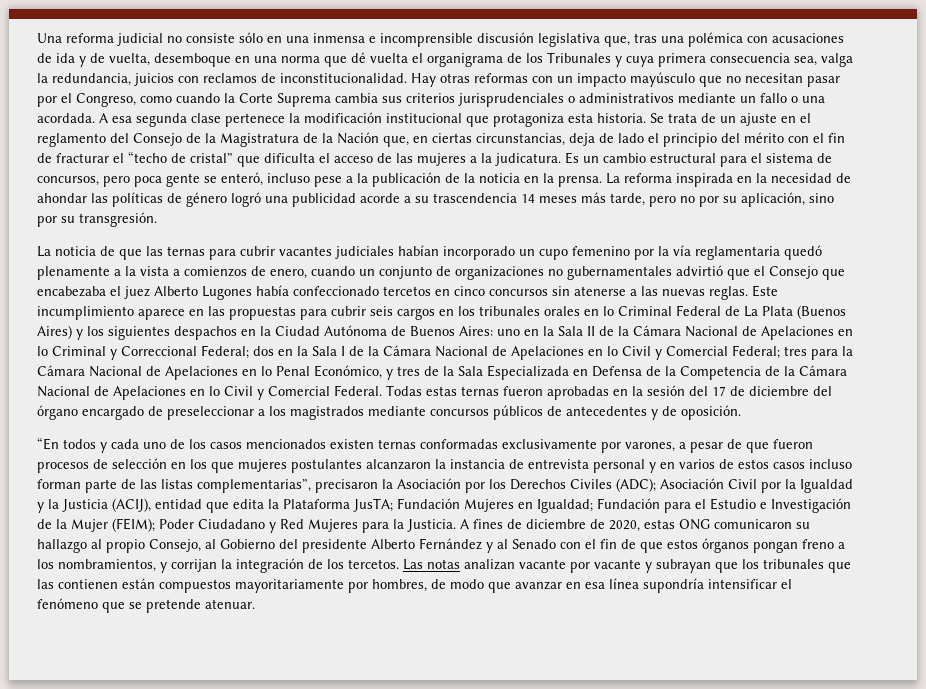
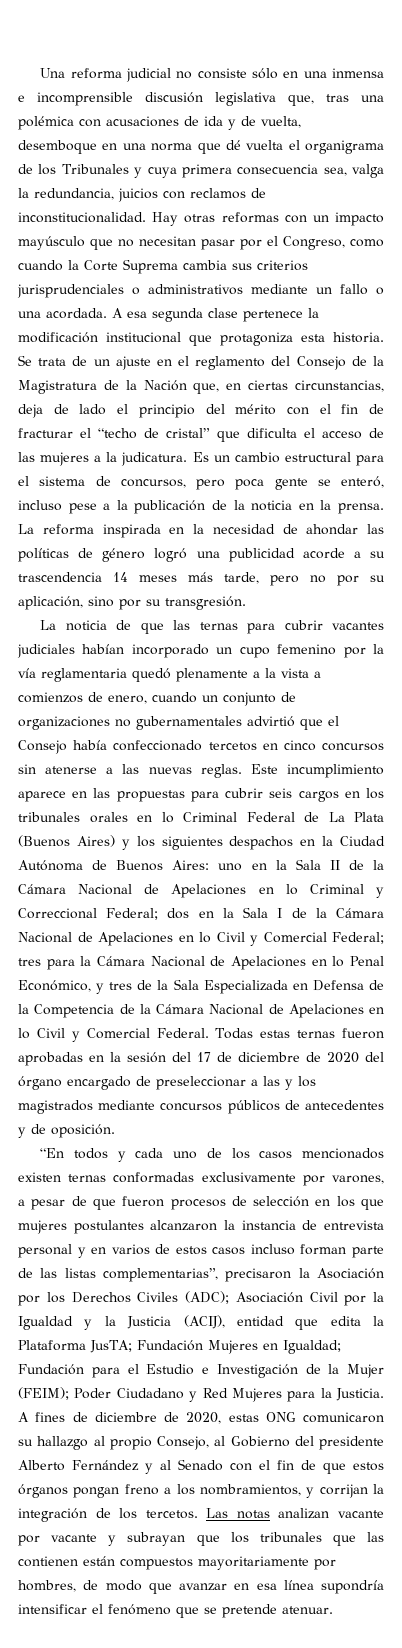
- La noticia de que las ternas para cubrir vacantes judiciales habían incorporado un cupo femenino por la vía reglamentaria quedó plenamente a la vista a comienzos de enero, cuando un conjunto de organizaciones no gubernamentales advirtió que el Consejo que encabezaba el juez Alberto Lugones había confeccionado tercetos en cinco concursos sin atenerse a las nuevas reglas.
+ La noticia de que las ternas para cubrir vacantes judiciales habían incorporado un cupo femenino por la vía reglamentaria quedó plenamente a la vista a comienzos de enero, cuando un conjunto de organizaciones no gubernamentales advirtió que el Consejo había confeccionado tercetos en cinco concursos sin atenerse a las nuevas reglas.
- Todas estas ternas fueron aprobadas en la sesión del 17 de diciembre del órgano encargado de preseleccionar a los magistrados mediante concursos públicos de antecedentes y de oposición.
+ Todas estas ternas fueron aprobadas en la sesión del 17 de diciembre de 2020 del órgano encargado de preseleccionar a las y los magistrados mediante concursos públicos de antecedentes y de oposición.

